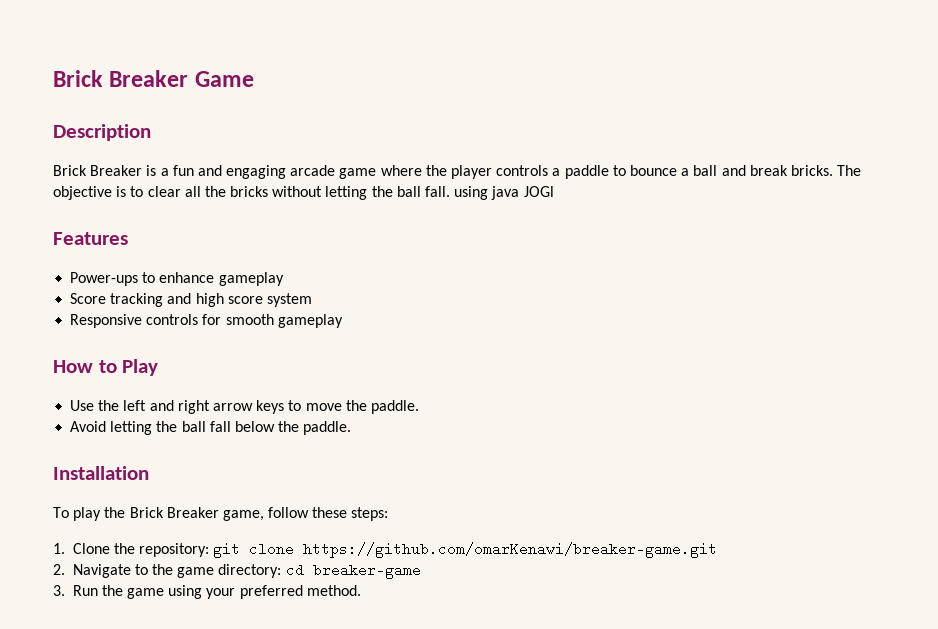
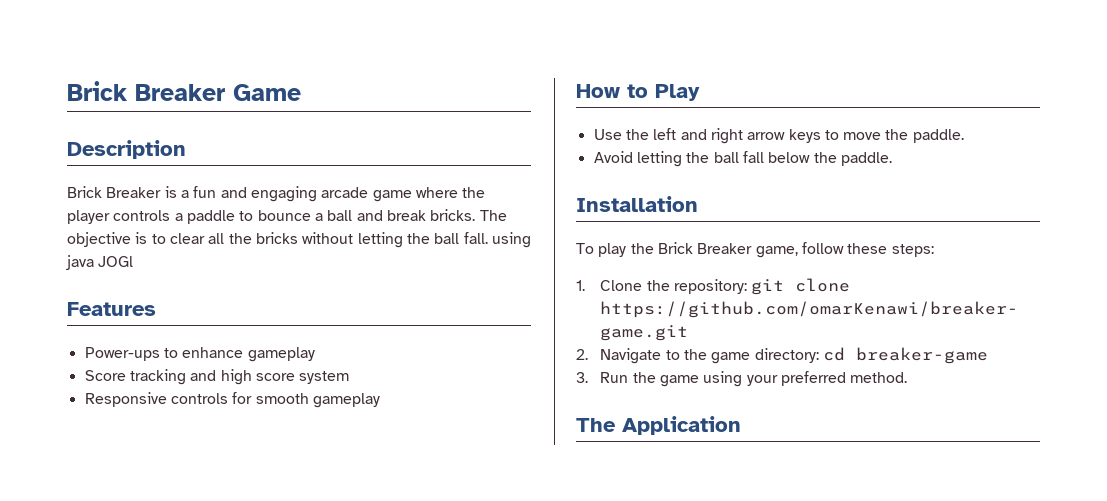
+ The Application

